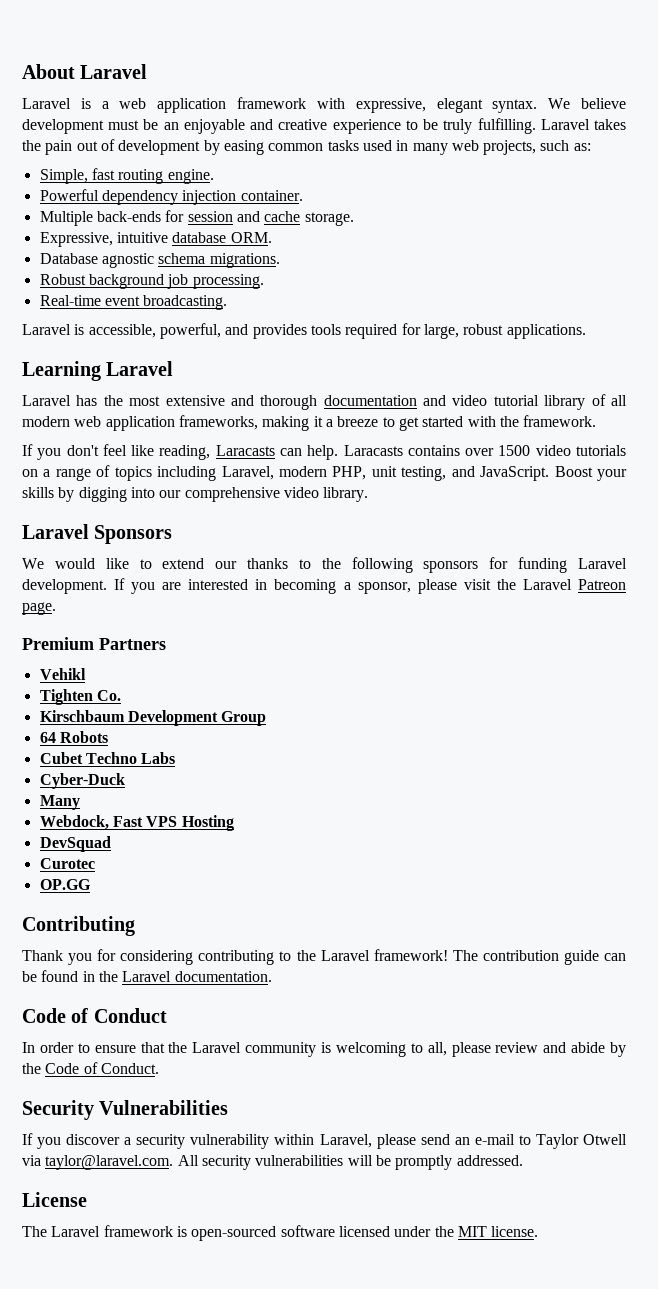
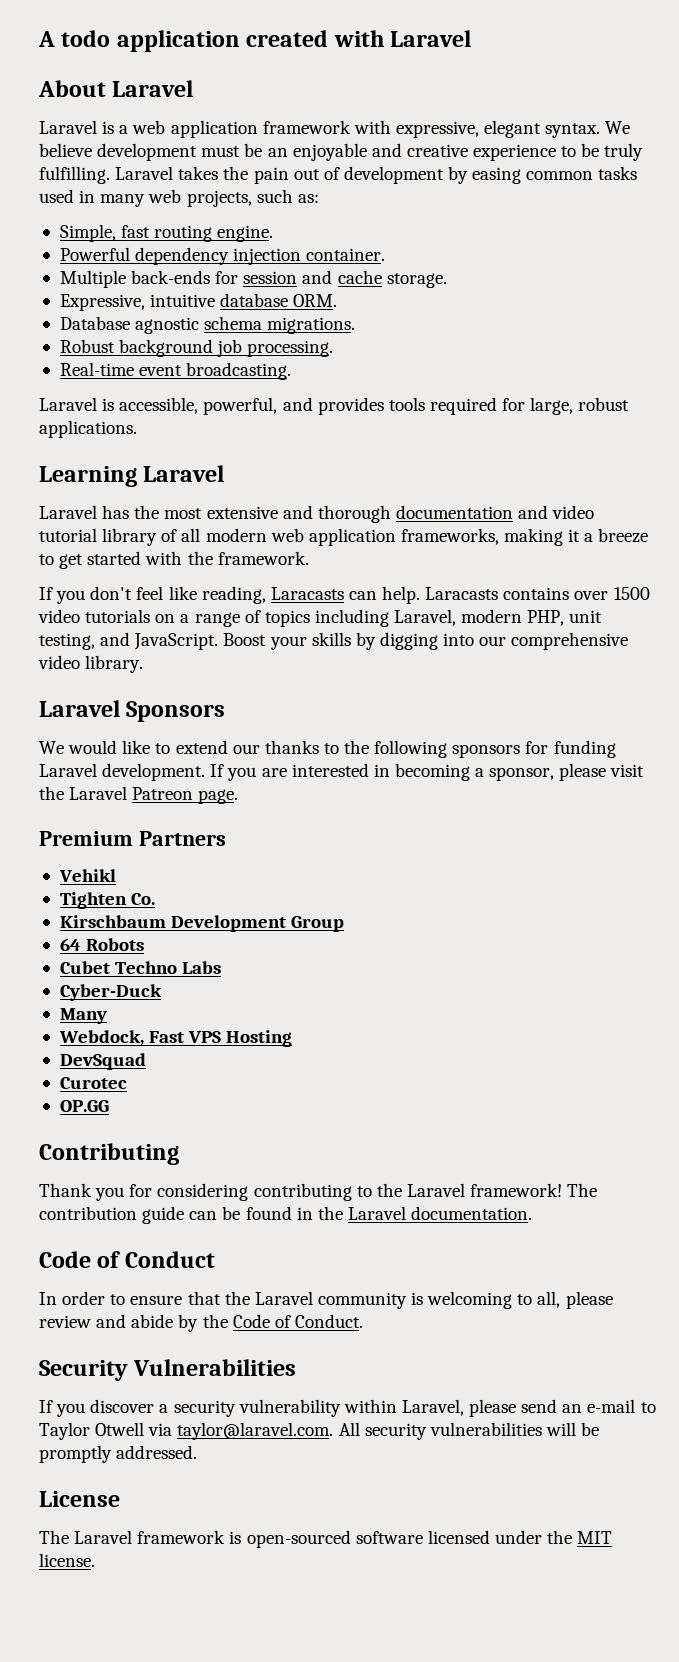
+ A todo application created with Laravel

